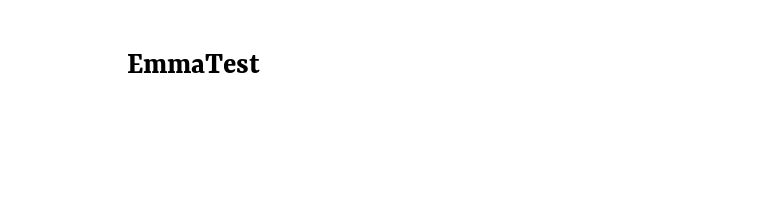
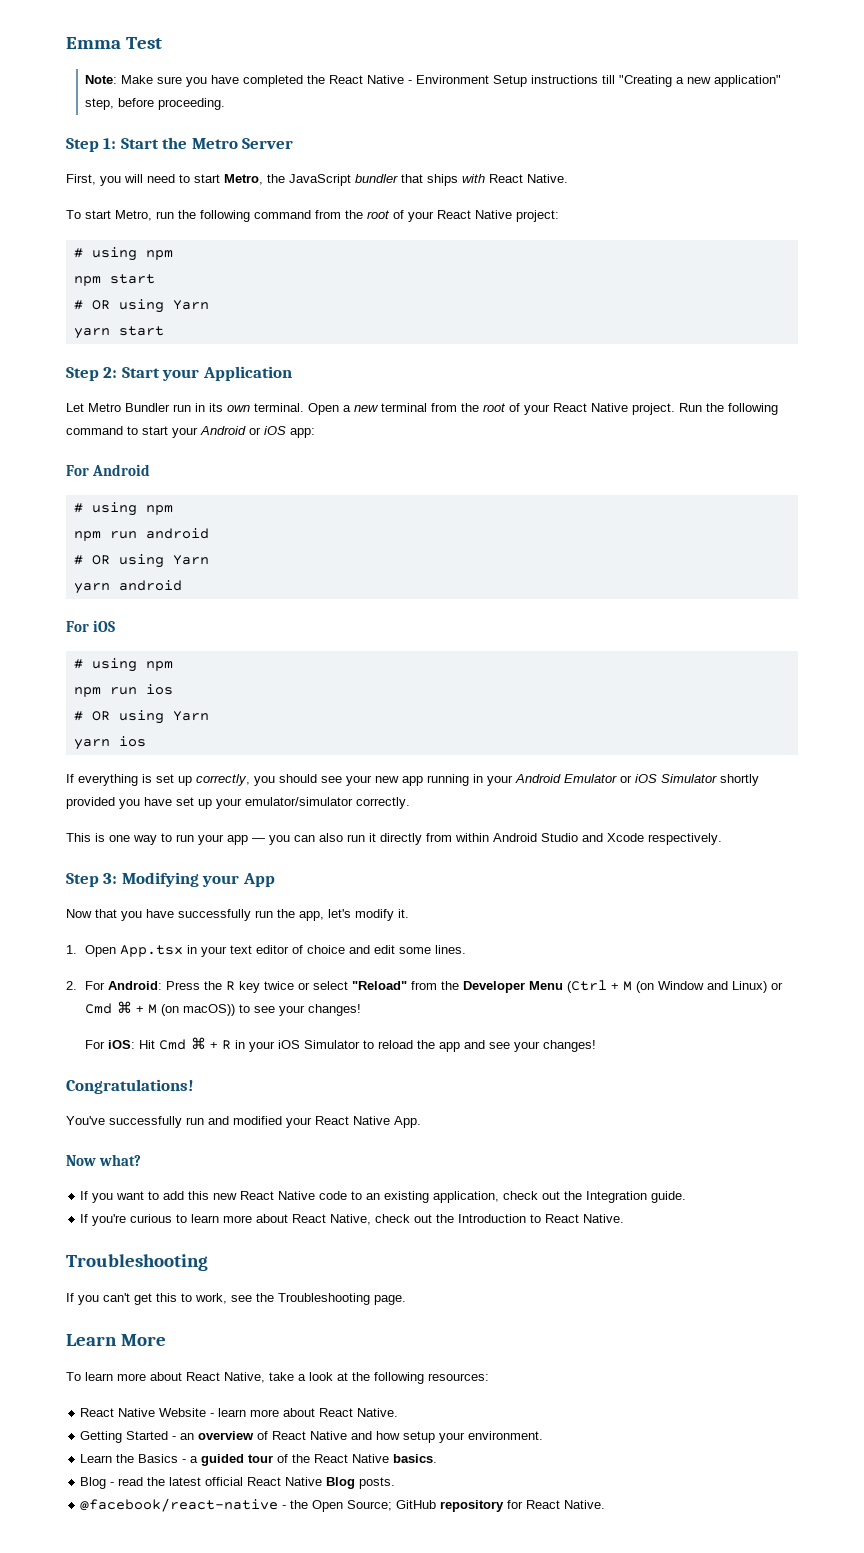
- EmmaTest
+ Emma Test
+ Note: Make sure you have completed the React Native - Environment Setup instructions till "Creating a new application" step, before proceeding.
+ Step 1: Start the Metro Server
+ First, you will need to start Metro, the JavaScript bundler that ships with React Native.
+ To start Metro, run the following command from the root of your React Native project:
+ # using npm
+ npm start
+ # OR using Yarn
+ yarn start
+ Step 2: Start your Application
+ Let Metro Bundler run in its own terminal. Open a new terminal from the root of your React Native project. Run the following command to start your Android or iOS app:
+ For Android
+ # using npm
+ npm run android
+ # OR using Yarn
+ yarn android
+ For iOS
+ # using npm
+ npm run ios
+ # OR using Yarn
+ yarn ios
+ If everything is set up correctly, you should see your new app running in your Android Emulator or iOS Simulator shortly provided you have set up your emulator/simulator correctly.
+ This is one way to run your app — you can also run it directly from within Android Studio and Xcode respectively.
+ Step 3: Modifying your App
+ Now that you have successfully run the app, let's modify it.
+ 1. Open App.tsx in your text editor of choice and edit some lines.
+ 2. For Android: Press the R key twice or select "Reload" from the Developer Menu (Ctrl + M (on Window and Linux) or Cmd ⌘ + M (on macOS)) to see your changes!
+ For iOS: Hit Cmd ⌘ + R in your iOS Simulator to reload the app and see your changes!
+ Congratulations!
+ You've successfully run and modified your React Native App.
+ Now what?
+ If you want to add this new React Native code to an existing application, check out the Integration guide.
+ If you're curious to learn more about React Native, check out the Introduction to React Native.
+ Troubleshooting
+ If you can't get this to work, see the Troubleshooting page.
+ Learn More
+ To learn more about React Native, take a look at the following resources:
+ React Native Website - learn more about React Native.
+ Getting Started - an overview of React Native and how setup your environment.
+ Learn the Basics - a guided tour of the React Native basics.
+ Blog - read the latest official React Native Blog posts.
+ @facebook/react-native - the Open Source; GitHub repository for React Native.

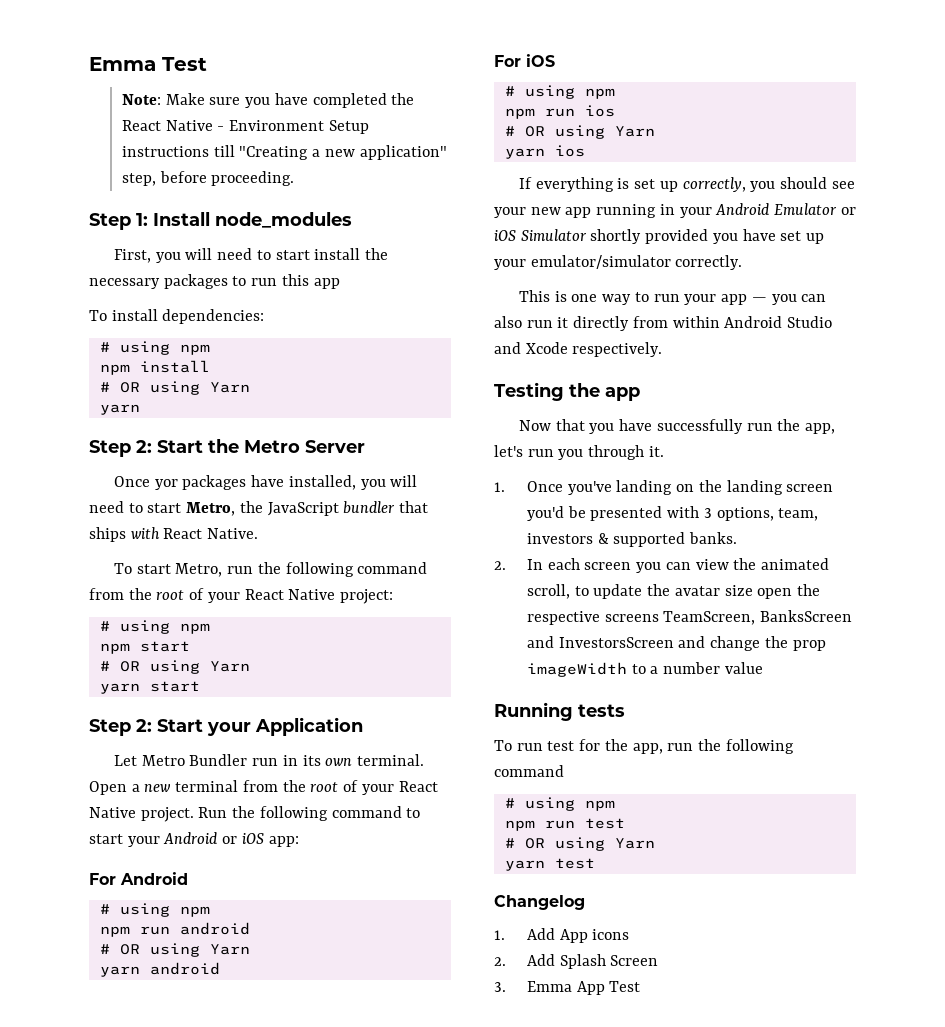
- Step 1: Start the Metro Server
+ Step 1: Install node_modules
+ First, you will need to start install the necessary packages to run this app
+ To install dependencies:
+ # using npm
+ npm install
+ # OR using Yarn
+ yarn
+ Step 2: Start the Metro Server
- First, you will need to start Metro, the JavaScript bundler that ships with React Native.
+ Once yor packages have installed, you will need to start Metro, the JavaScript bundler that ships with React Native.
- Step 3: Modifying your App
+ Testing the app
- Now that you have successfully run the app, let's modify it.
+ Now that you have successfully run the app, let's run you through it.
- 1. Open App.tsx in your text editor of choice and edit some lines.
- 2. For Android: Press the R key twice or select "Reload" from the Developer Menu (Ctrl + M (on Window and Linux) or Cmd ⌘ + M (on macOS)) to see your changes!
- For iOS: Hit Cmd ⌘ + R in your iOS Simulator to reload the app and see your changes!
- Congratulations!
- You've successfully run and modified your React Native App.
- Now what?
- If you want to add this new React Native code to an existing application, check out the Integration guide.
- If you're curious to learn more about React Native, check out the Introduction to React Native.
- Troubleshooting
- If you can't get this to work, see the Troubleshooting page.
- Learn More
- To learn more about React Native, take a look at the following resources:
- React Native Website - learn more about React Native.
- Getting Started - an overview of React Native and how setup your environment.
- Learn the Basics - a guided tour of the React Native basics.
- Blog - read the latest official React Native Blog posts.
- @facebook/react-native - the Open Source; GitHub repository for React Native.
+ 1. Once you've landing on the landing screen you'd be presented with 3 options, team, investors & supported banks.
+ 2. In each screen you can view the animated scroll, to update the avatar size open the respective screens TeamScreen, BanksScreen and InvestorsScreen and change the prop imageWidth to a number value
+ Running tests
+ To run test for the app, run the following command
+ # using npm
+ npm run test
+ # OR using Yarn
+ yarn test
+ Changelog
+ 1. Add App icons
+ 2. Add Splash Screen
+ 3. Emma App Test

